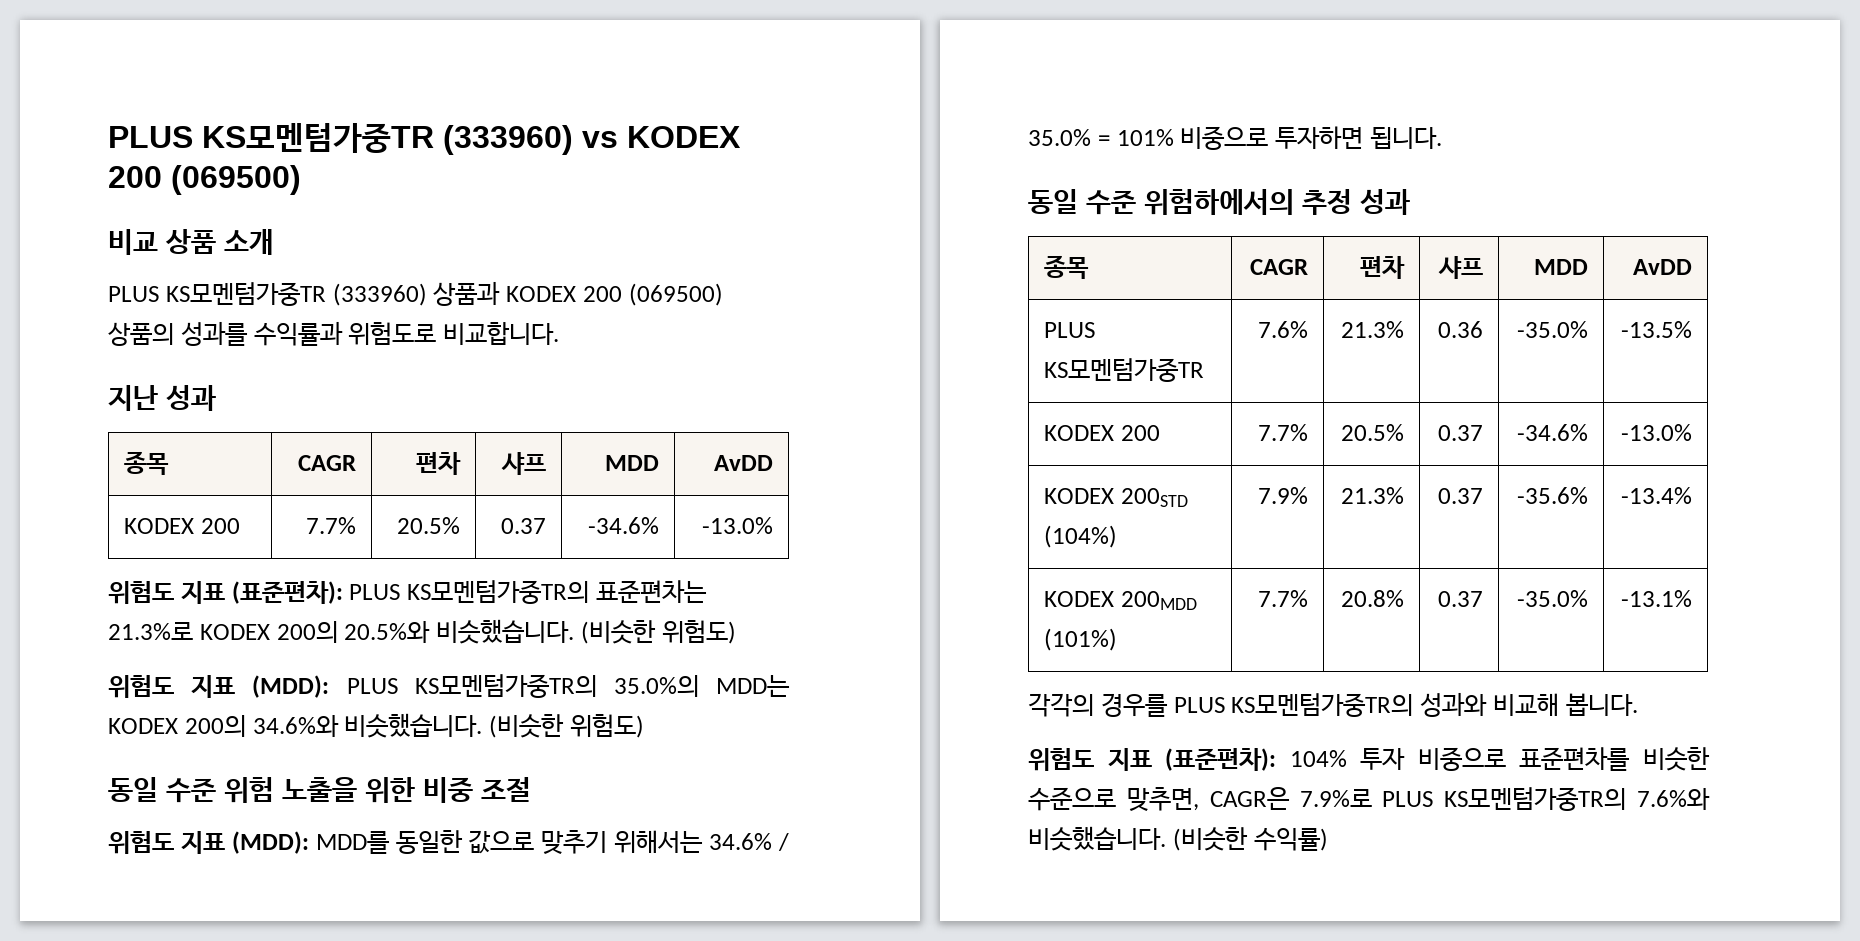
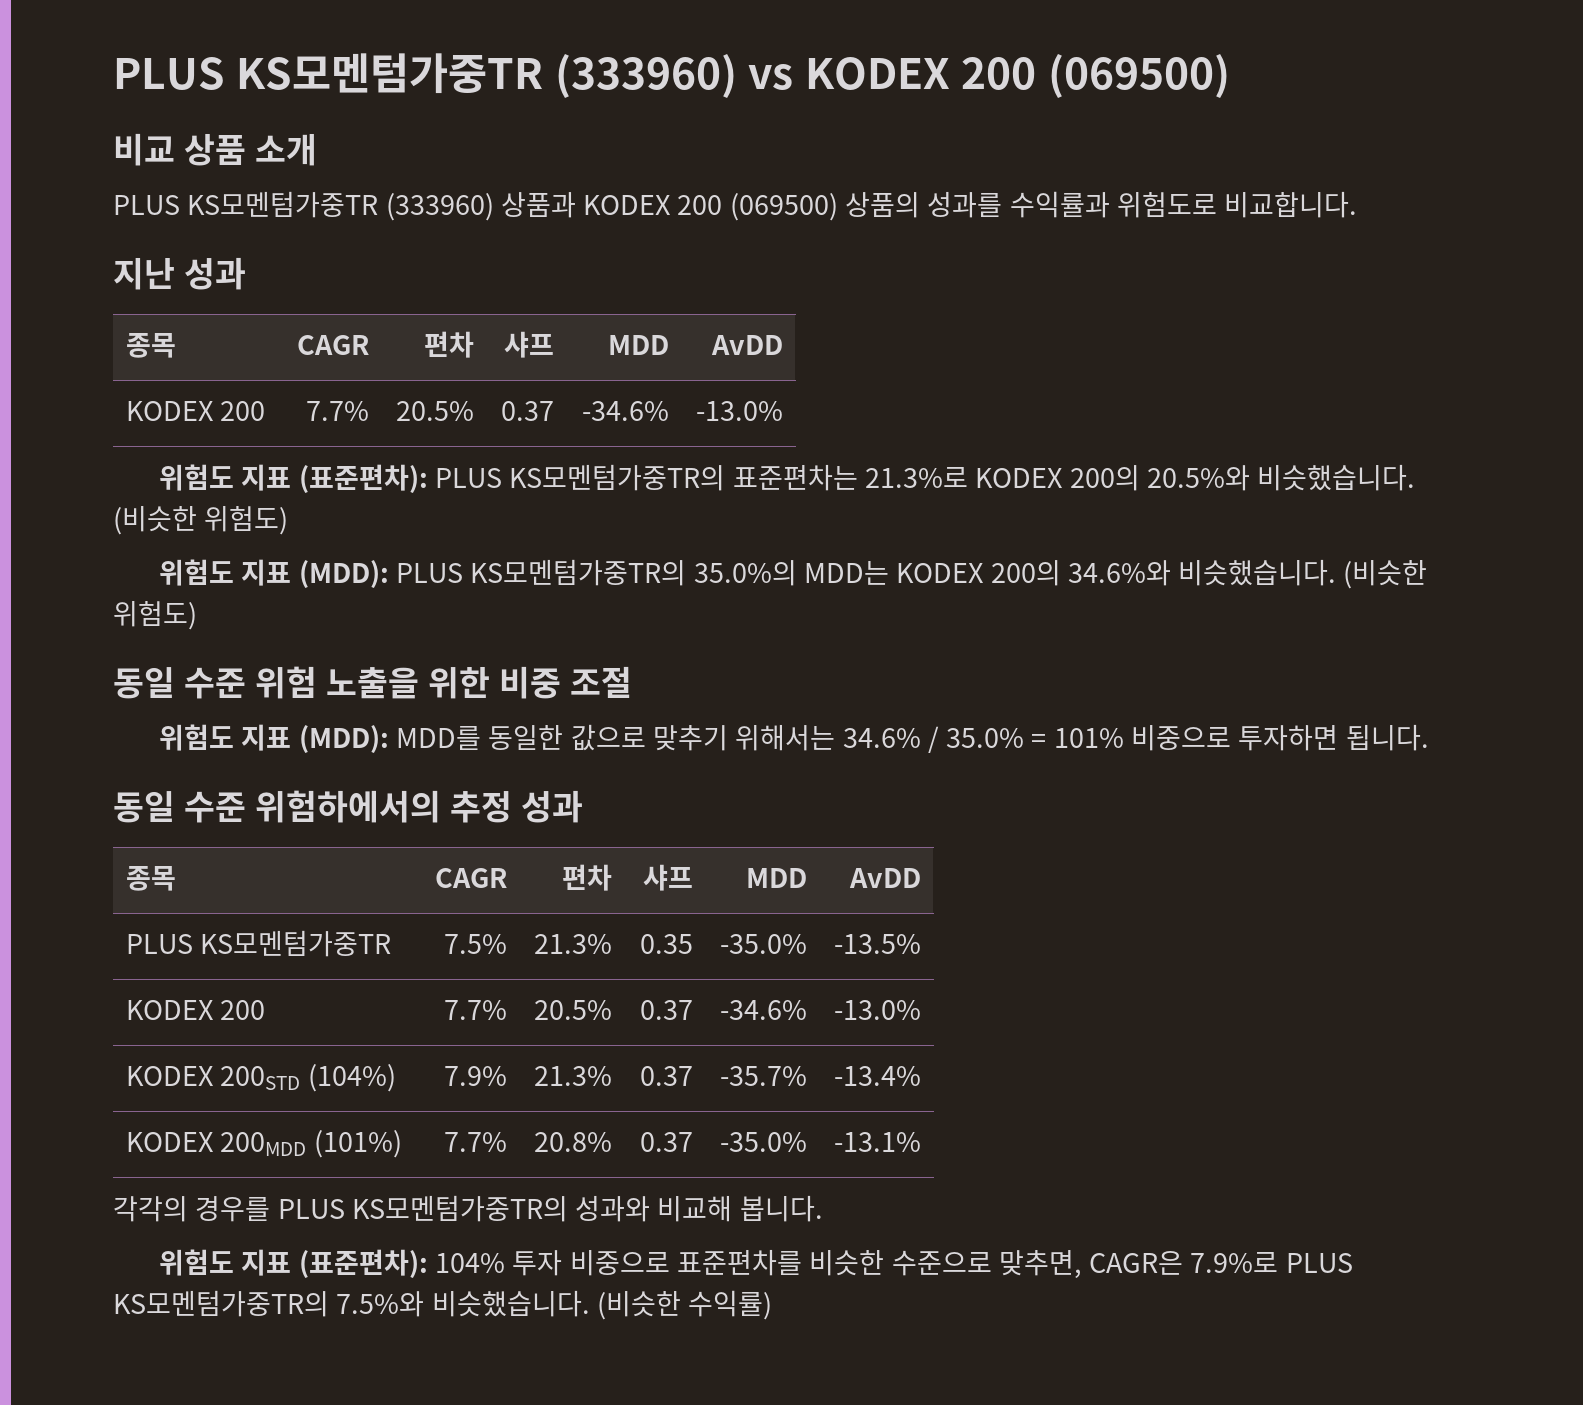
- PLUS KS모멘텀가중TR | 7.6% | 21.3% | 0.36 | -35.0% | -13.5%
+ PLUS KS모멘텀가중TR | 7.5% | 21.3% | 0.35 | -35.0% | -13.5%
- KODEX 200STD (104%) | 7.9% | 21.3% | 0.37 | -35.6% | -13.4%
+ KODEX 200STD (104%) | 7.9% | 21.3% | 0.37 | -35.7% | -13.4%
- 위험도 지표 (표준편차): 104% 투자 비중으로 표준편차를 비슷한 수준으로 맞추면, CAGR은 7.9%로 PLUS KS모멘텀가중TR의 7.6%와 비슷했습니다.
+ 위험도 지표 (표준편차): 104% 투자 비중으로 표준편차를 비슷한 수준으로 맞추면, CAGR은 7.9%로 PLUS KS모멘텀가중TR의 7.5%와 비슷했습니다.

